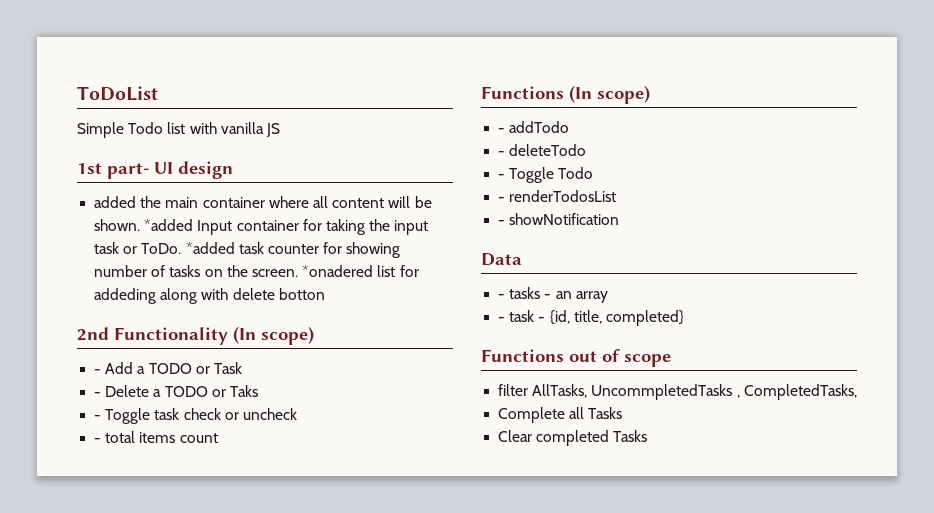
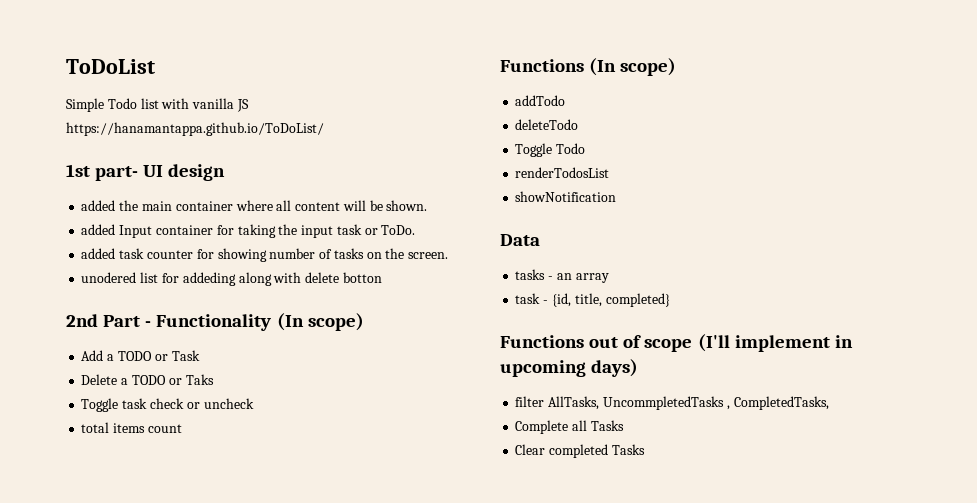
- Simple Todo list with vanilla JS
+ Simple Todo list with vanilla JS https://hanamantappa.github.io/ToDoList/
- added the main container where all content will be shown. *added Input container for taking the input task or ToDo. *added task counter for showing number of tasks on the screen. *onadered list for addeding along with delete botton
+ added the main container where all content will be shown.
+ added Input container for taking the input task or ToDo.
+ added task counter for showing number of tasks on the screen.
+ unodered list for addeding along with delete botton
- 2nd Functionality (In scope)
+ 2nd Part - Functionality (In scope)
- - Add a TODO or Task
+ Add a TODO or Task
- - Delete a TODO or Taks
+ Delete a TODO or Taks
- - Toggle task check or uncheck
+ Toggle task check or uncheck
- - total items count
+ total items count
- - addTodo
+ addTodo
- - deleteTodo
+ deleteTodo
- - Toggle Todo
+ Toggle Todo
- - renderTodosList
+ renderTodosList
- - showNotification
+ showNotification
- - tasks - an array
+ tasks - an array
- - task - {id, title, completed}
+ task - {id, title, completed}
- Functions out of scope
+ Functions out of scope (I'll implement in upcoming days)

